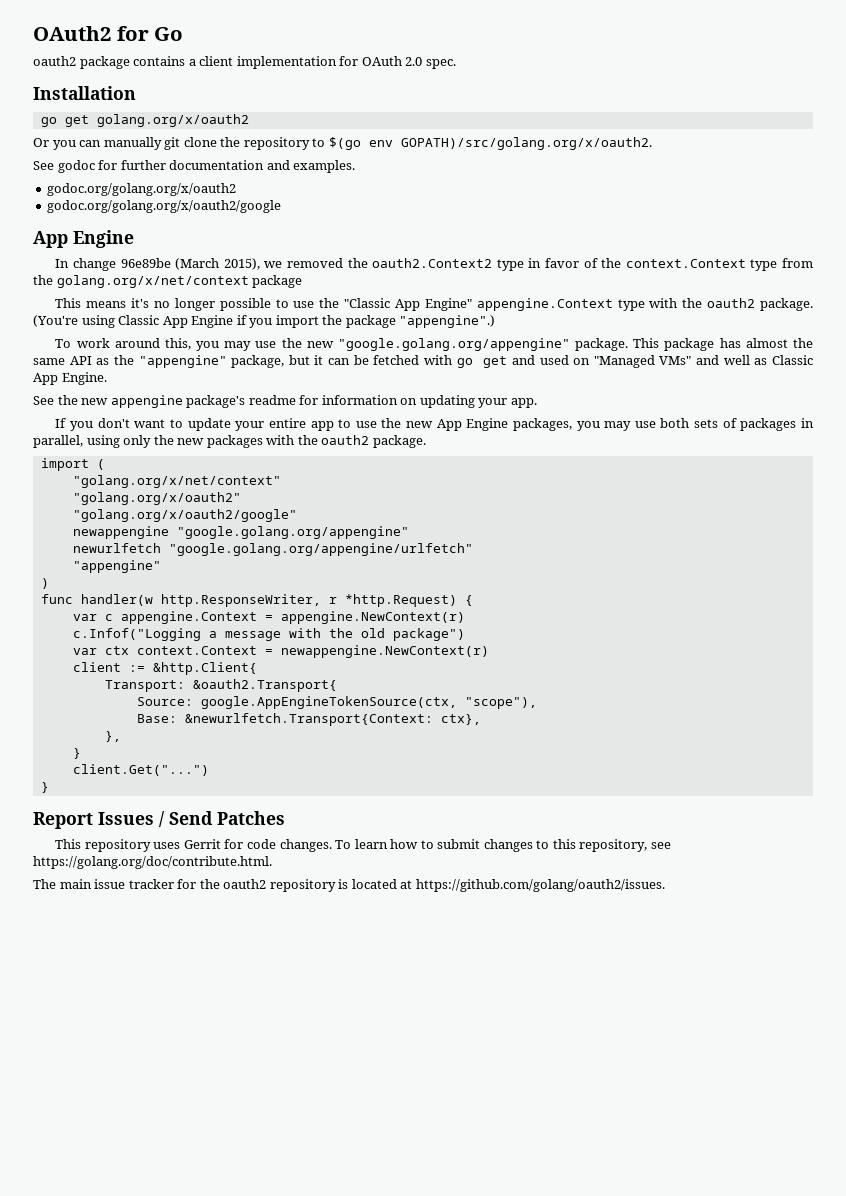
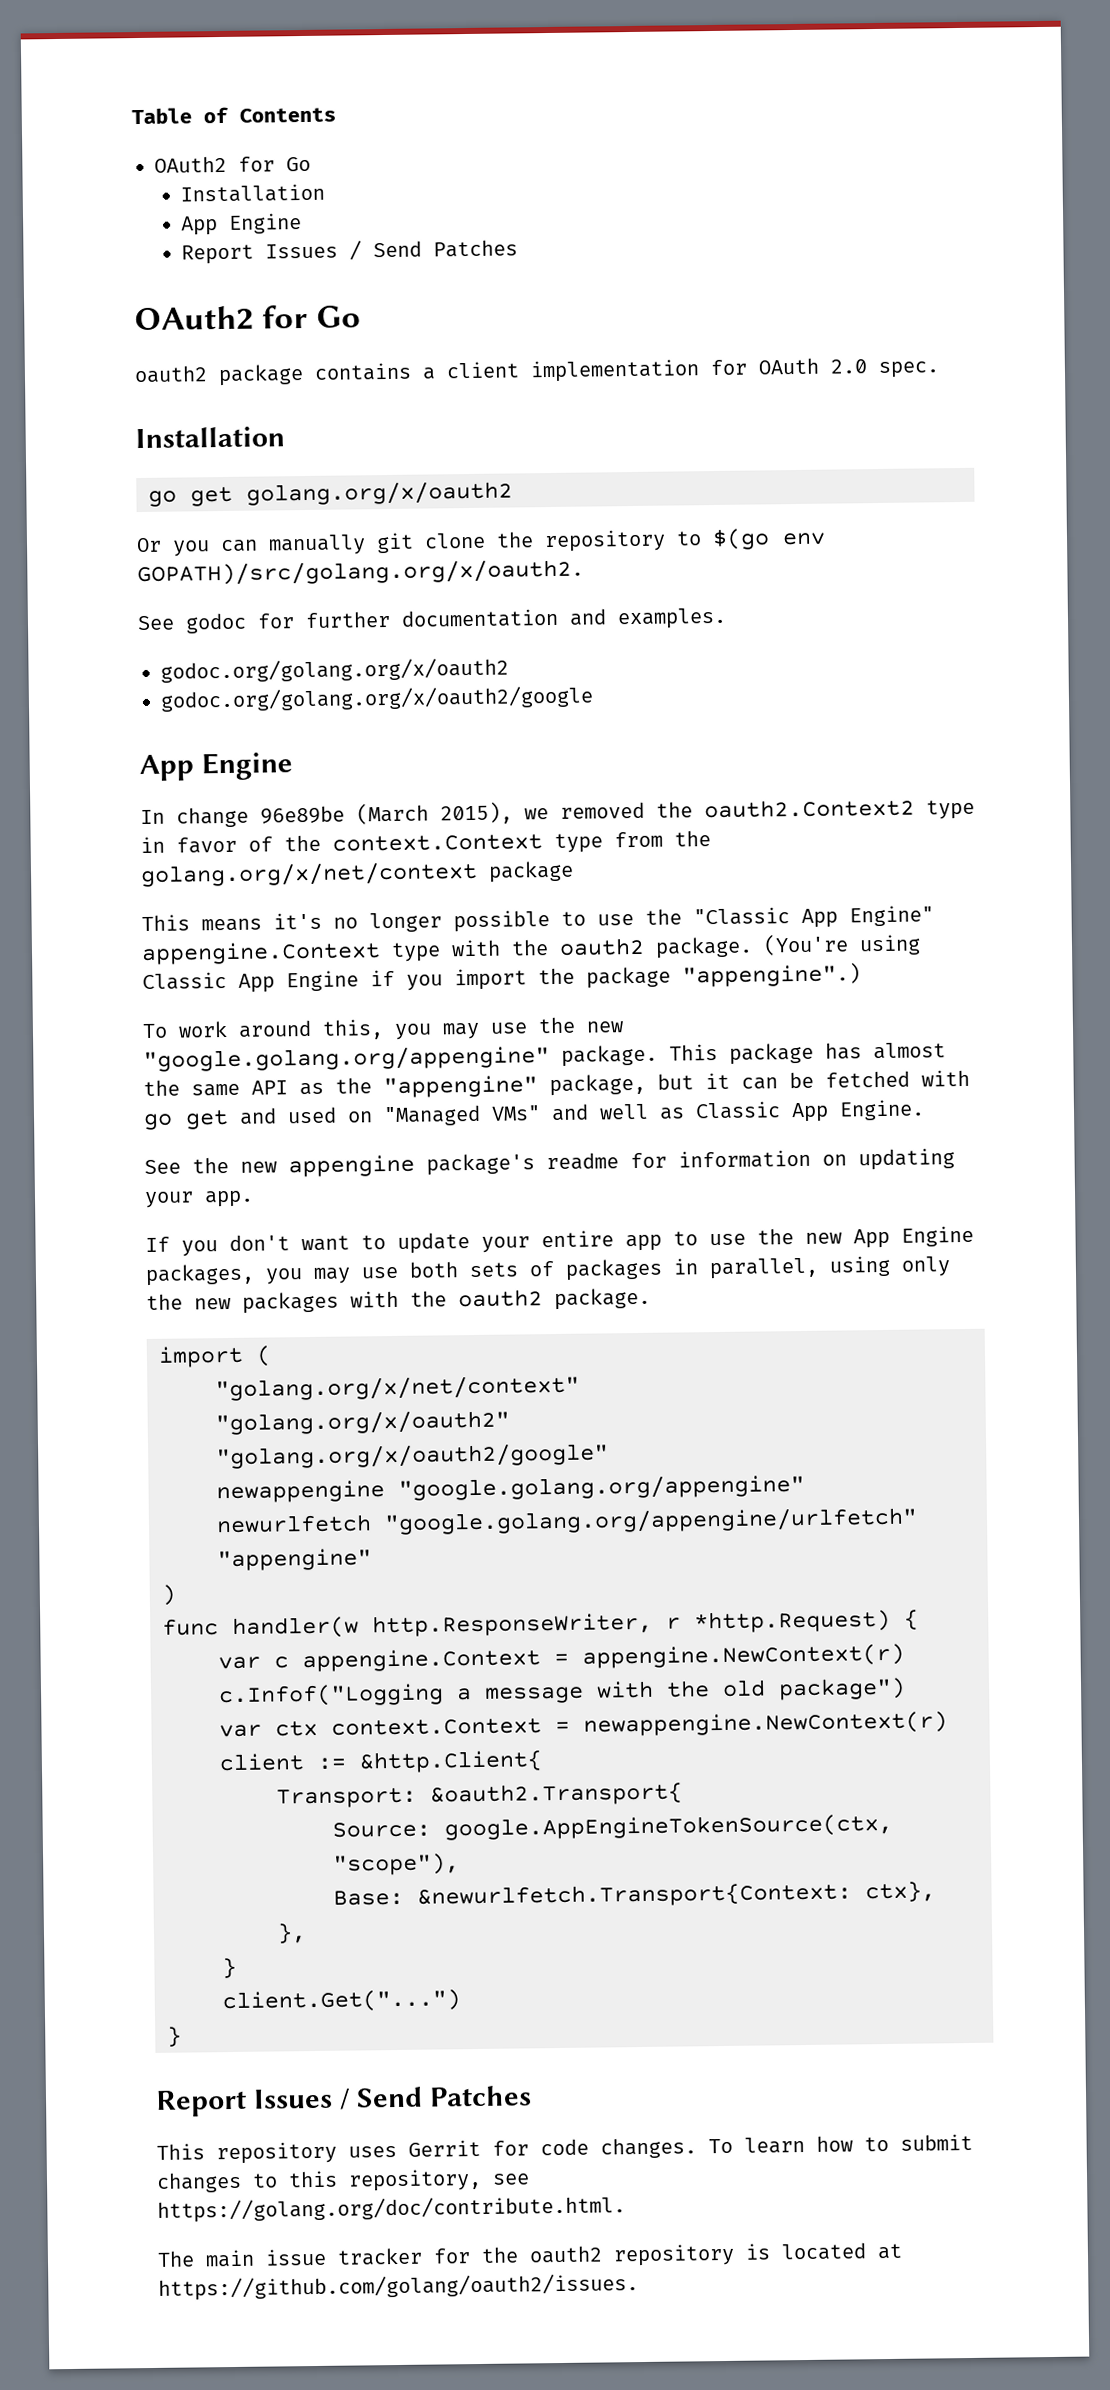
+ Table of Contents
+ OAuth2 for Go
+ Installation
+ App Engine
+ Report Issues / Send Patches

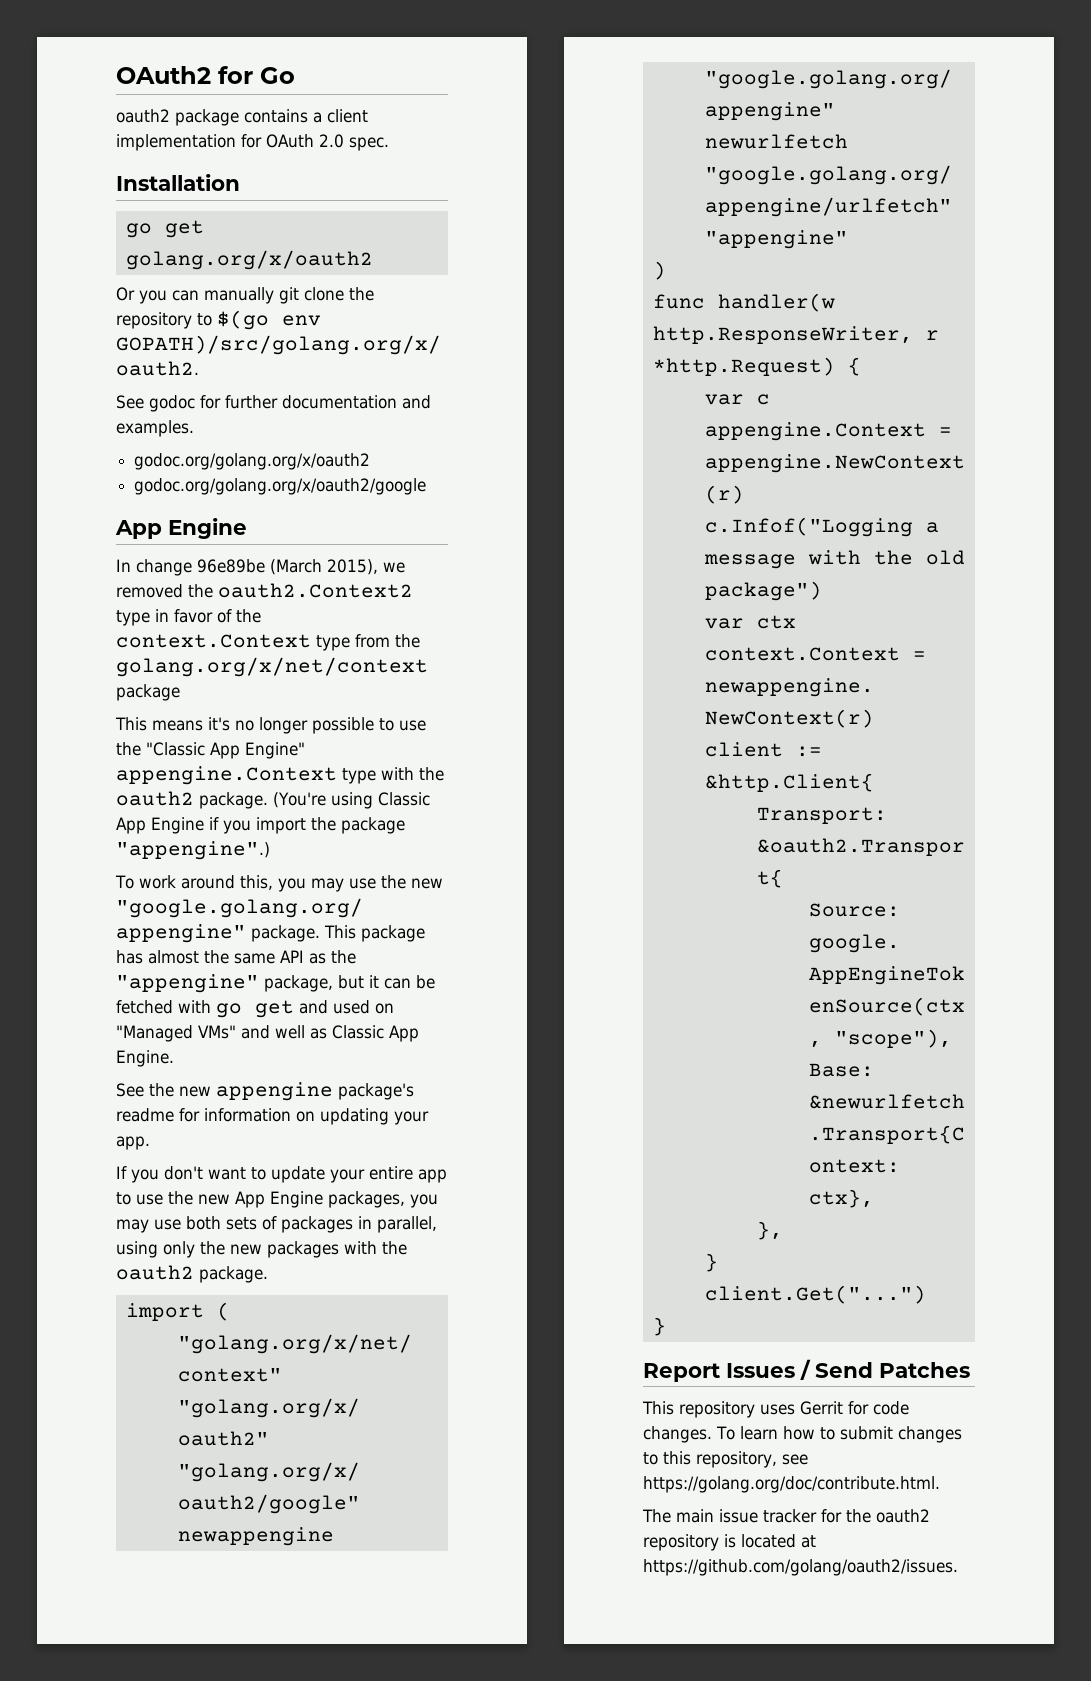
- Table of Contents
- OAuth2 for Go
- Installation
- App Engine
- Report Issues / Send Patches

